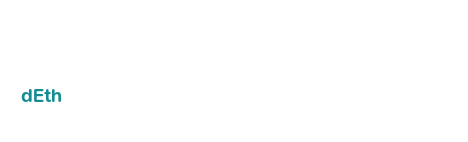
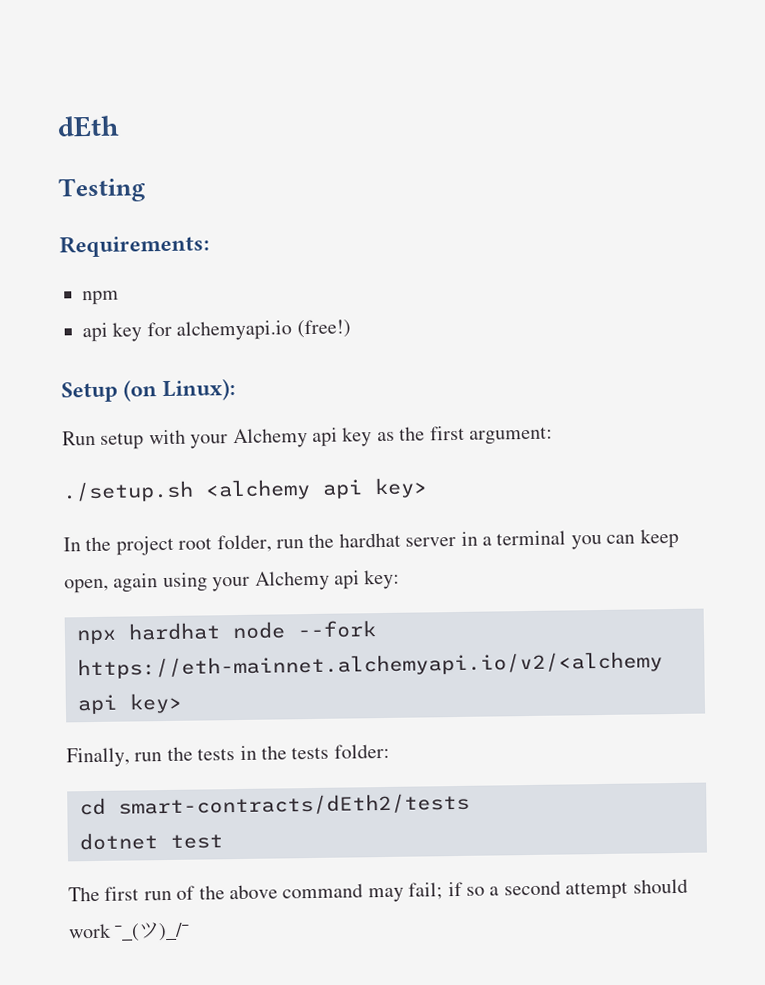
+ Testing
+ Requirements:
+ npm
+ api key for alchemyapi.io (free!)
+ Setup (on Linux):
+ Run setup with your Alchemy api key as the first argument:
+ ./setup.sh <alchemy api key>
+ In the project root folder, run the hardhat server in a terminal you can keep open, again using your Alchemy api key:
+ npx hardhat node --fork https://eth-mainnet.alchemyapi.io/v2/<alchemy api key>
+ Finally, run the tests in the tests folder:
+ cd smart-contracts/dEth2/tests
+ dotnet test
+ The first run of the above command may fail; if so a second attempt should work ¯_(ツ)_/¯

